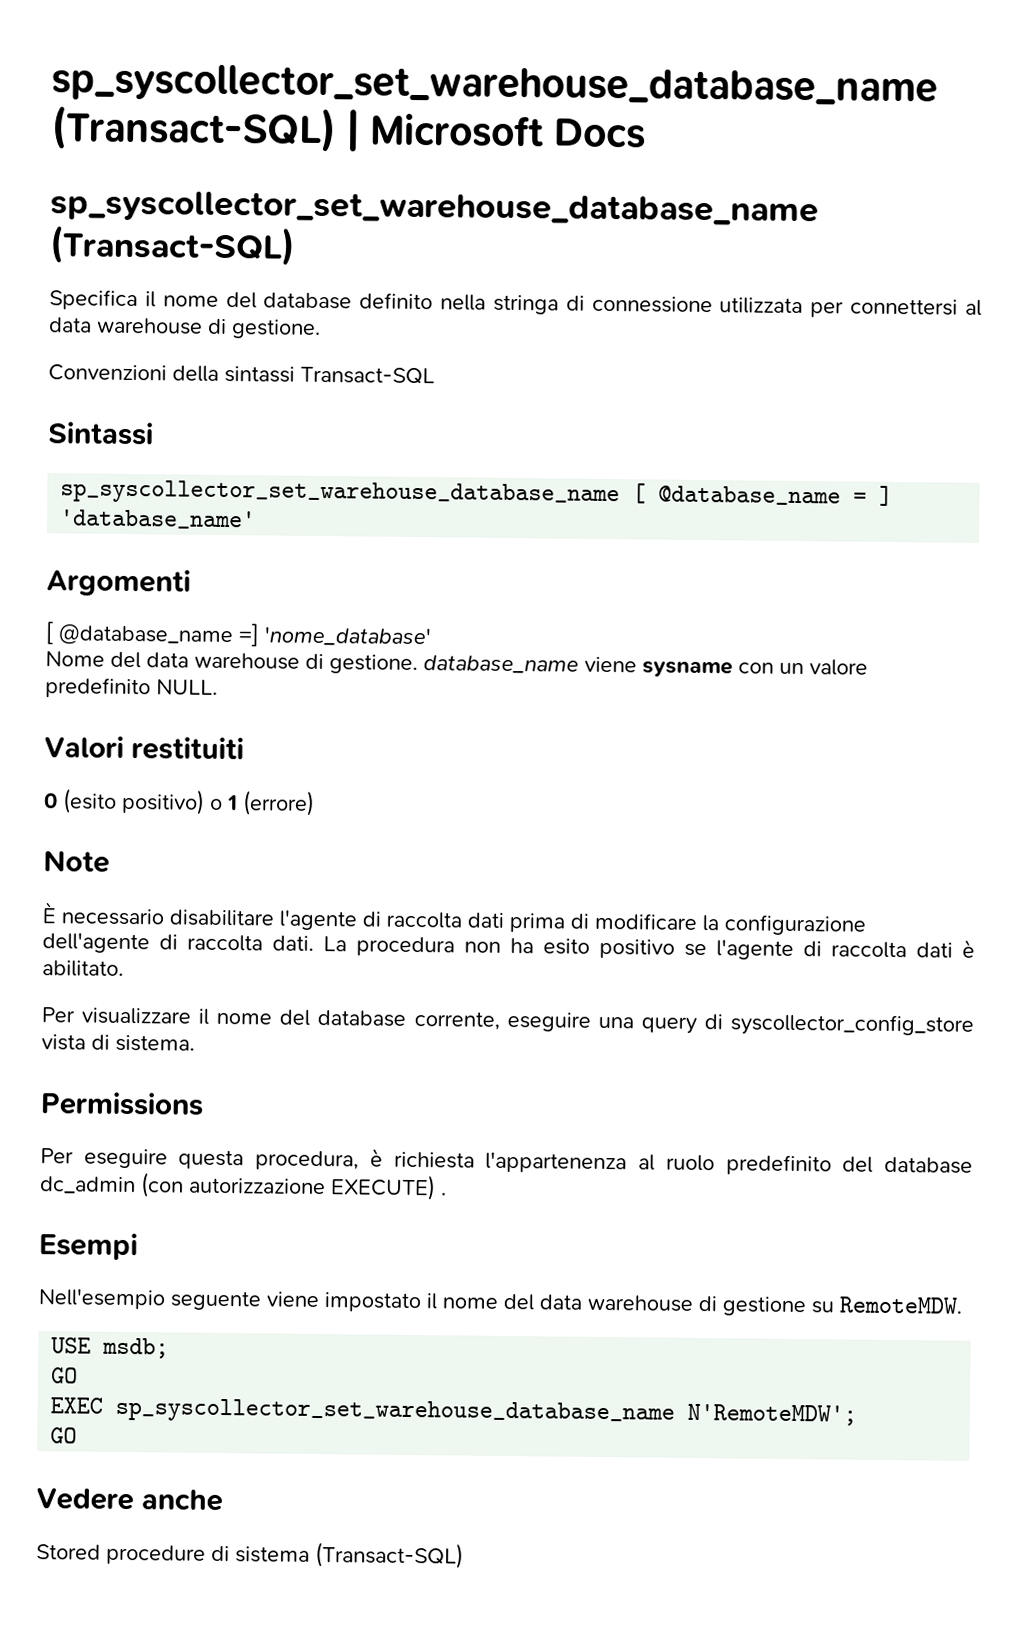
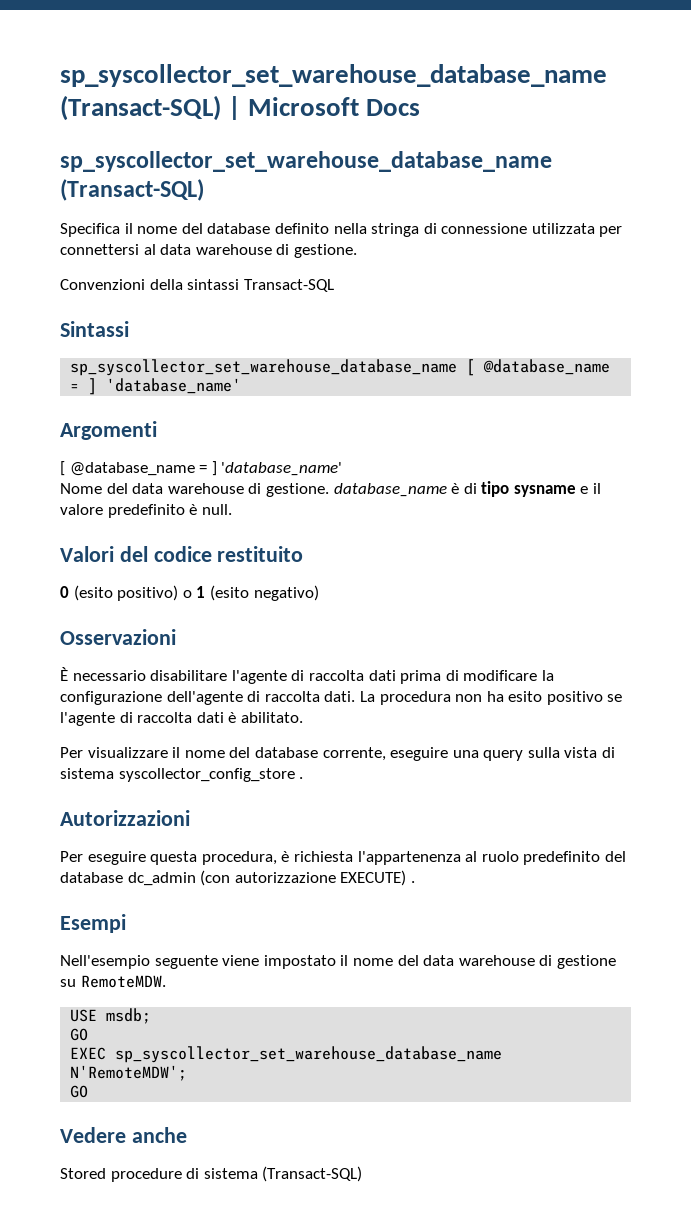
  Argomenti
- [ @database_name =] 'nome_database'
+ [ @database_name = ] 'database_name'
- Nome del data warehouse di gestione. database_name viene sysname con un valore predefinito NULL.
- Valori restituiti
+ Nome del data warehouse di gestione. database_name è di tipo sysname e il valore predefinito è null.
+ Valori del codice restituito
- 0 (esito positivo) o 1 (errore)
- Note
+ 0 (esito positivo) o 1 (esito negativo)
+ Osservazioni
- Per visualizzare il nome del database corrente, eseguire una query di syscollector_config_store vista di sistema.
- Permissions
+ Per visualizzare il nome del database corrente, eseguire una query sulla vista di sistema syscollector_config_store .
+ Autorizzazioni

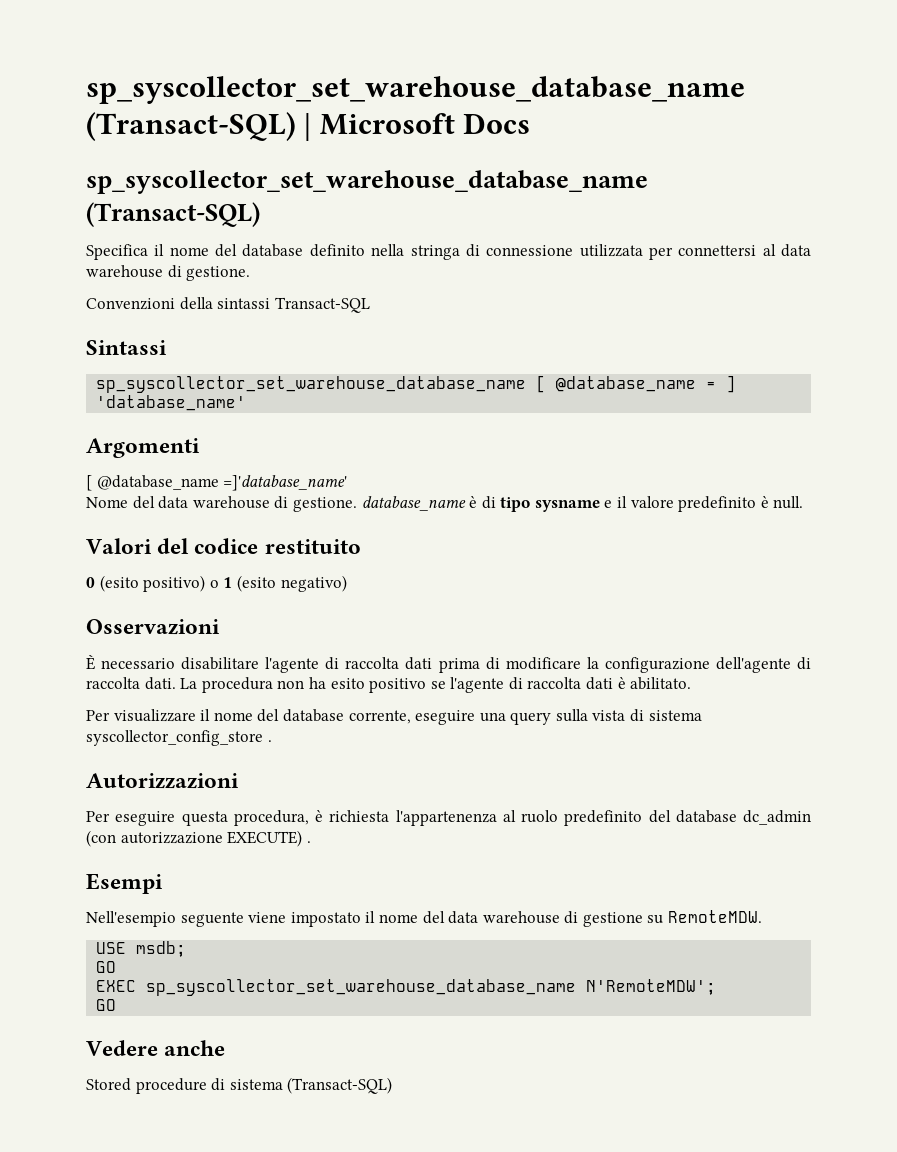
  Argomenti
- [ @database_name = ] 'database_name'
+ [ @database_name =]'database_name'

